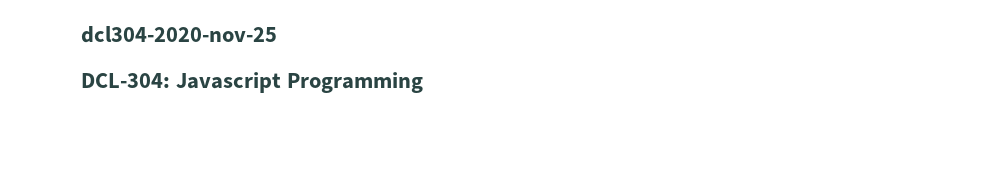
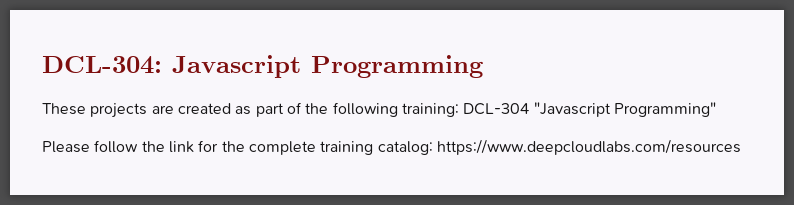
- dcl304-2020-nov-25
+ These projects are created as part of the following training: DCL-304 "Javascript Programming"
+ Please follow the link for the complete training catalog: https://www.deepcloudlabs.com/resources

